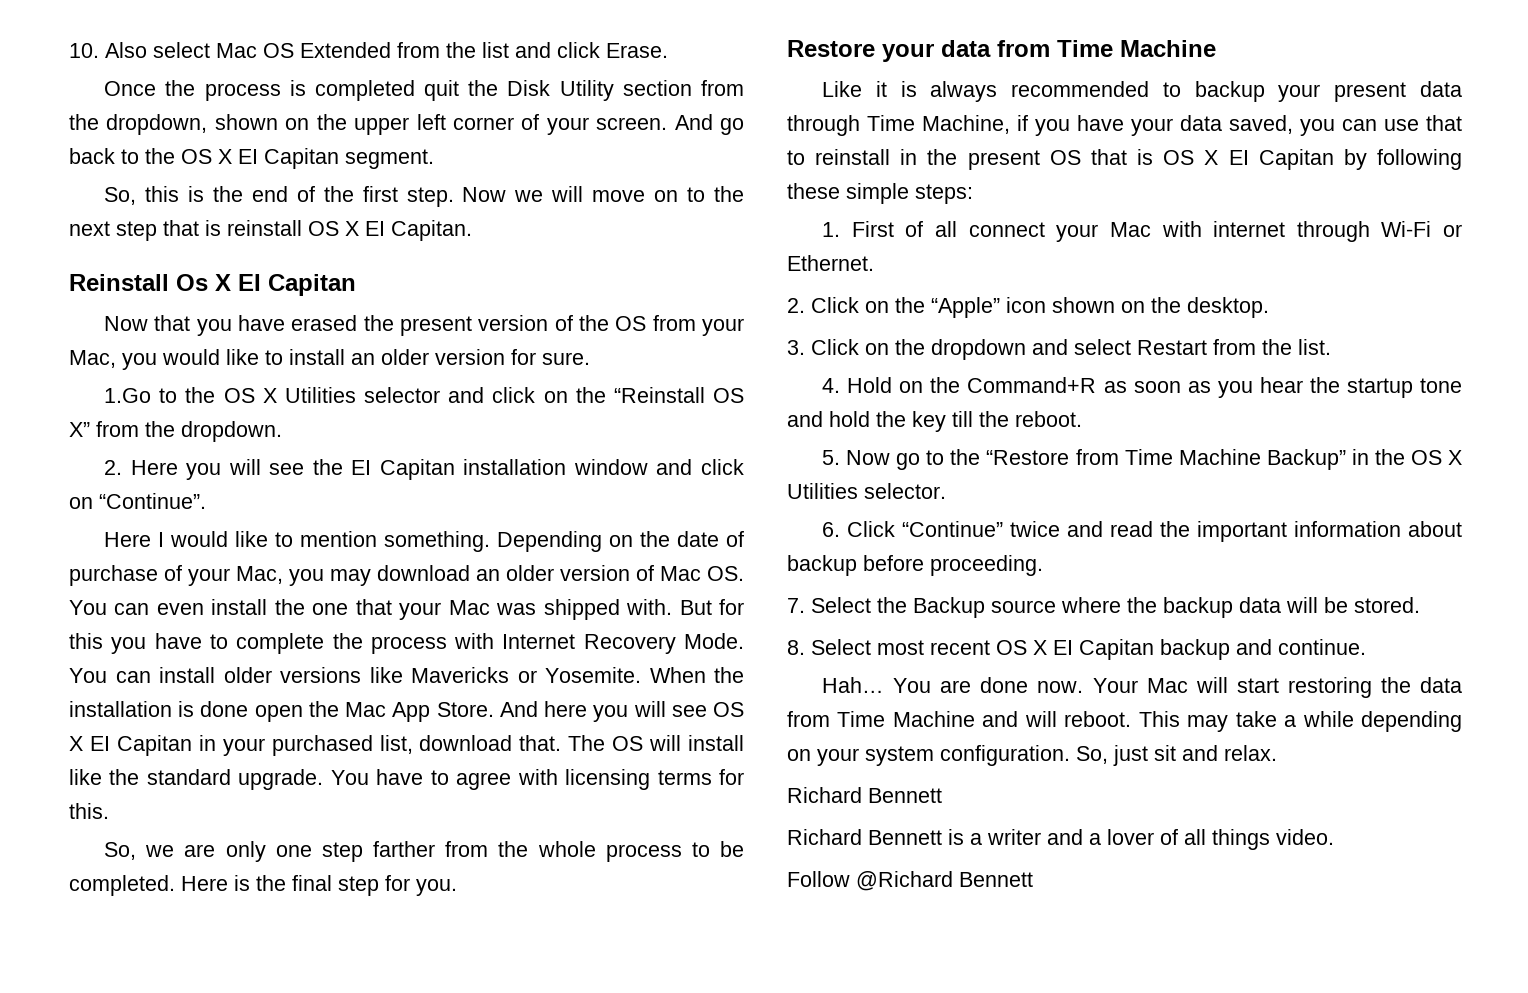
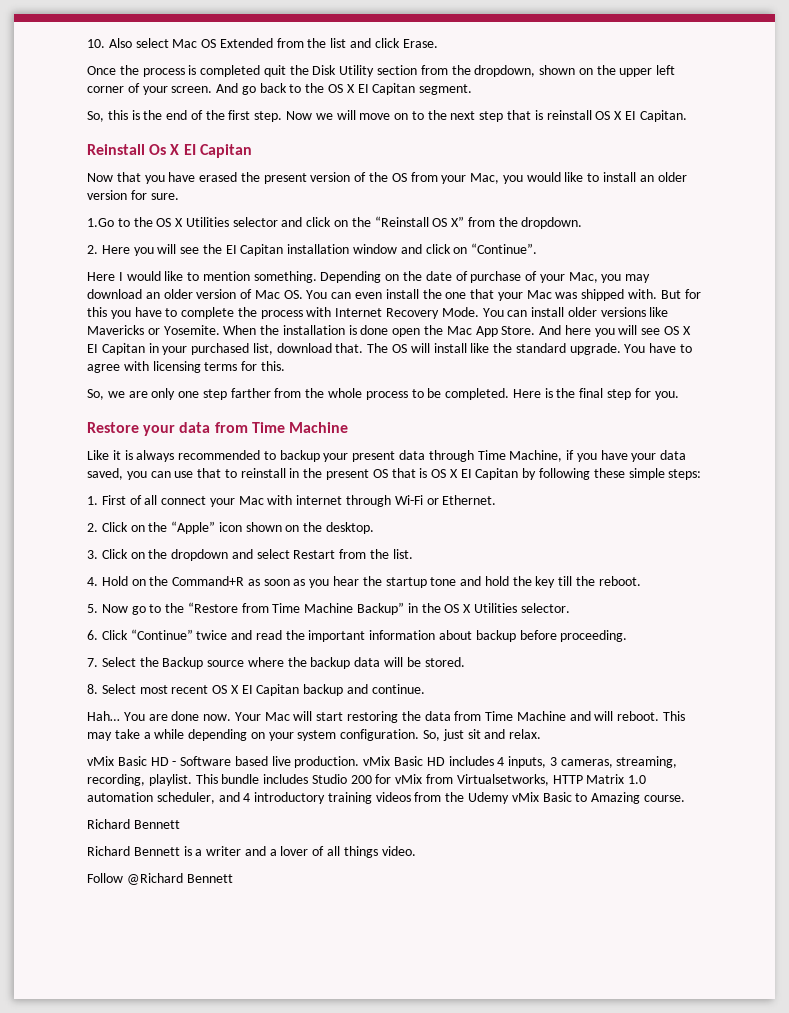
+ vMix Basic HD - Software based live production. vMix Basic HD includes 4 inputs, 3 cameras, streaming, recording, playlist. This bundle includes Studio 200 for vMix from Virtualsetworks, HTTP Matrix 1.0 automation scheduler, and 4 introductory training videos from the Udemy vMix Basic to Amazing course.

